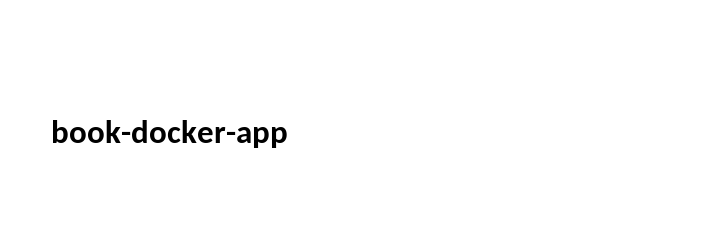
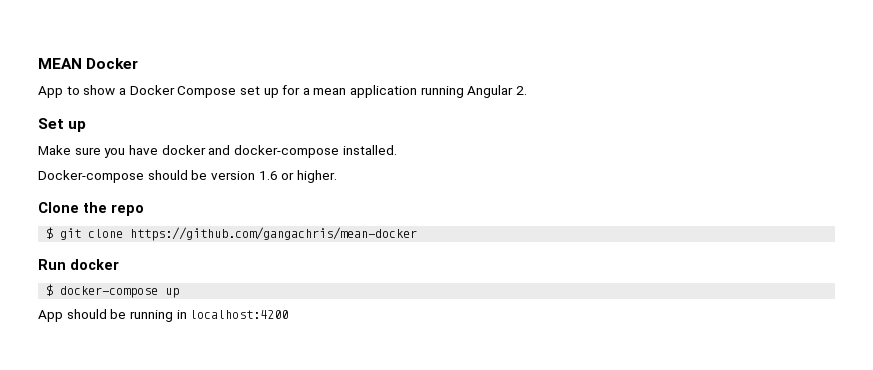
- book-docker-app
+ MEAN Docker
+ App to show a Docker Compose set up for a mean application running Angular 2.
+ Set up
+ Make sure you have docker and docker-compose installed.
+ Docker-compose should be version 1.6 or higher.
+ Clone the repo
+ $ git clone https://github.com/gangachris/mean-docker
+ Run docker
+ $ docker-compose up
+ App should be running in localhost:4200

